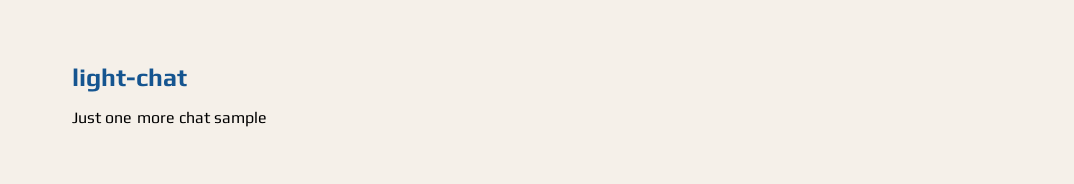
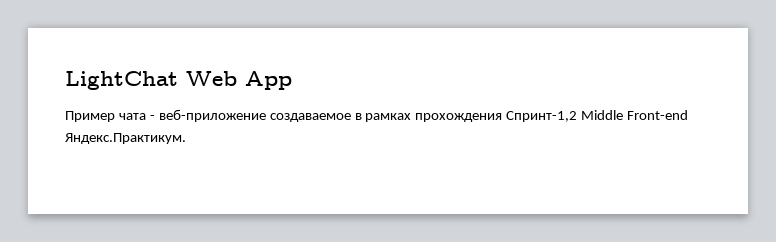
- light-chat
- Just one more chat sample
+ LightChat Web App
+ Пример чата - веб-приложение создаваемое в рамках прохождения Спринт-1,2 Middle Front-end Яндекс.Практикум.

